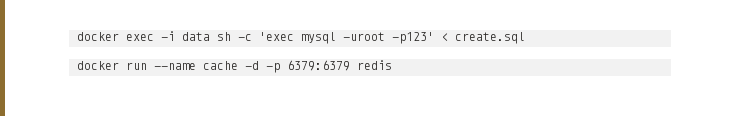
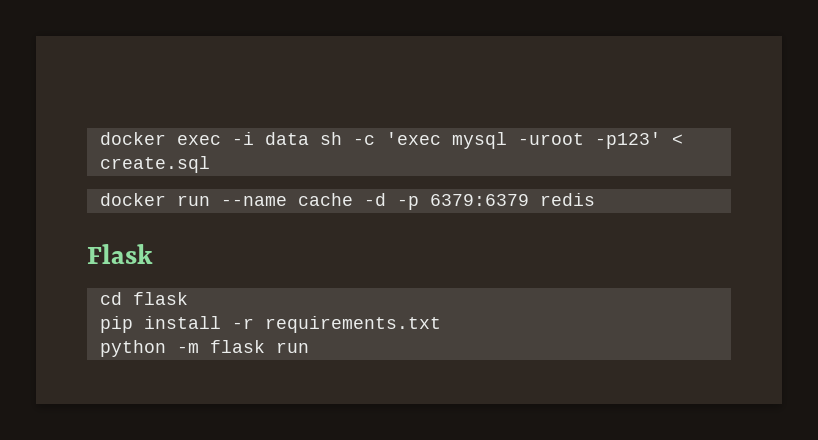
+ Flask
+ cd flask
+ pip install -r requirements.txt
+ python -m flask run

